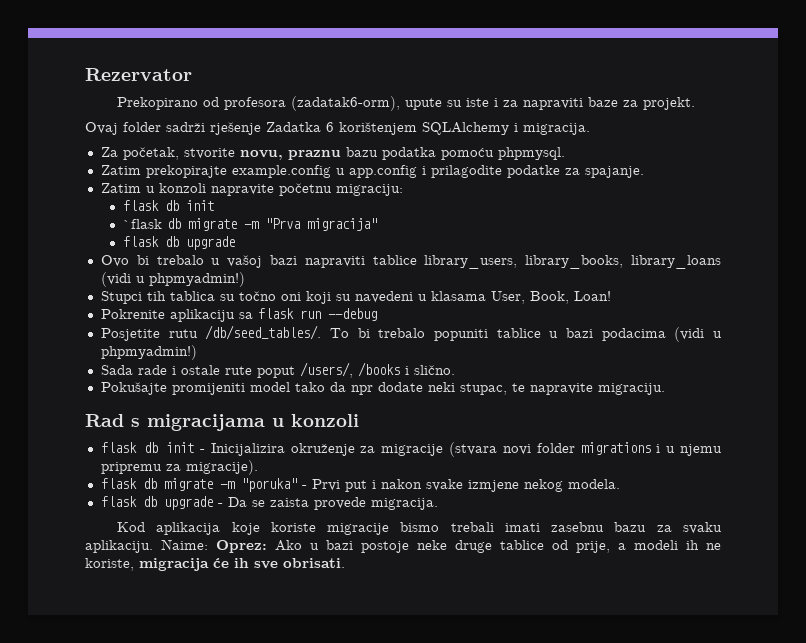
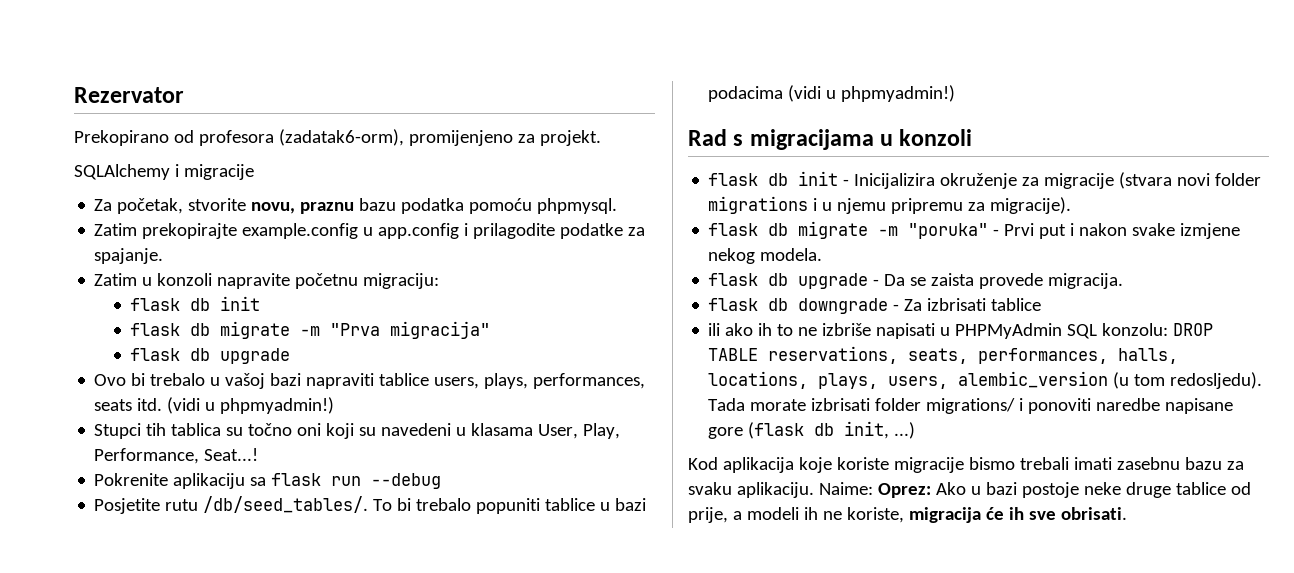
- Prekopirano od profesora (zadatak6-orm), upute su iste i za napraviti baze za projekt.
- Ovaj folder sadrži rješenje Zadatka 6 korištenjem SQLAlchemy i migracija.
+ Prekopirano od profesora (zadatak6-orm), promijenjeno za projekt.
+ SQLAlchemy i migracije
- `flask db migrate -m "Prva migracija"
+ flask db migrate -m "Prva migracija"
- Ovo bi trebalo u vašoj bazi napraviti tablice library_users, library_books, library_loans (vidi u phpmyadmin!)
+ Ovo bi trebalo u vašoj bazi napraviti tablice users, plays, performances, seats itd. (vidi u phpmyadmin!)
- Stupci tih tablica su točno oni koji su navedeni u klasama User, Book, Loan!
+ Stupci tih tablica su točno oni koji su navedeni u klasama User, Play, Performance, Seat...!
- Sada rade i ostale rute poput /users/, /books i slično.
- Pokušajte promijeniti model tako da npr dodate neki stupac, te napravite migraciju.
+ flask db downgrade - Za izbrisati tablice
+ ili ako ih to ne izbriše napisati u PHPMyAdmin SQL konzolu: DROP TABLE reservations, seats, performances, halls, locations, plays, users, alembic_version (u tom redosljedu). Tada morate izbrisati folder migrations/ i ponoviti naredbe napisane gore (flask db init, ...)

